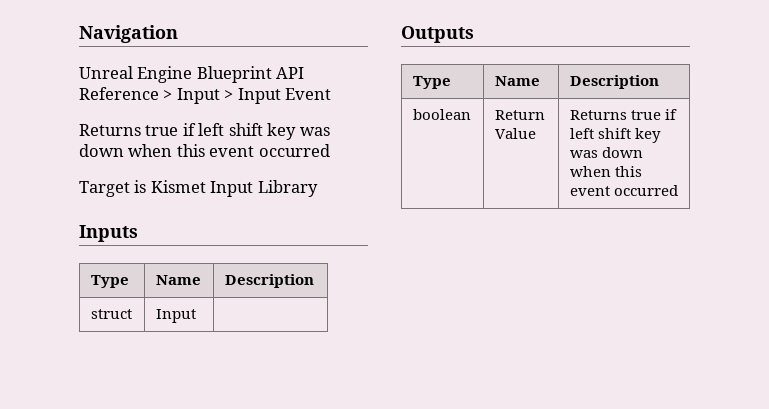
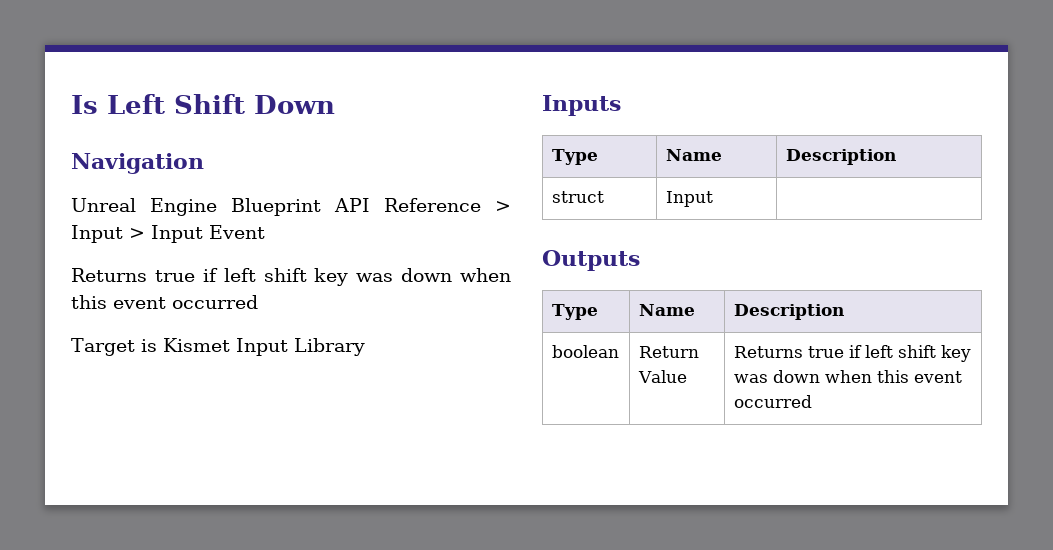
+ Is Left Shift Down

